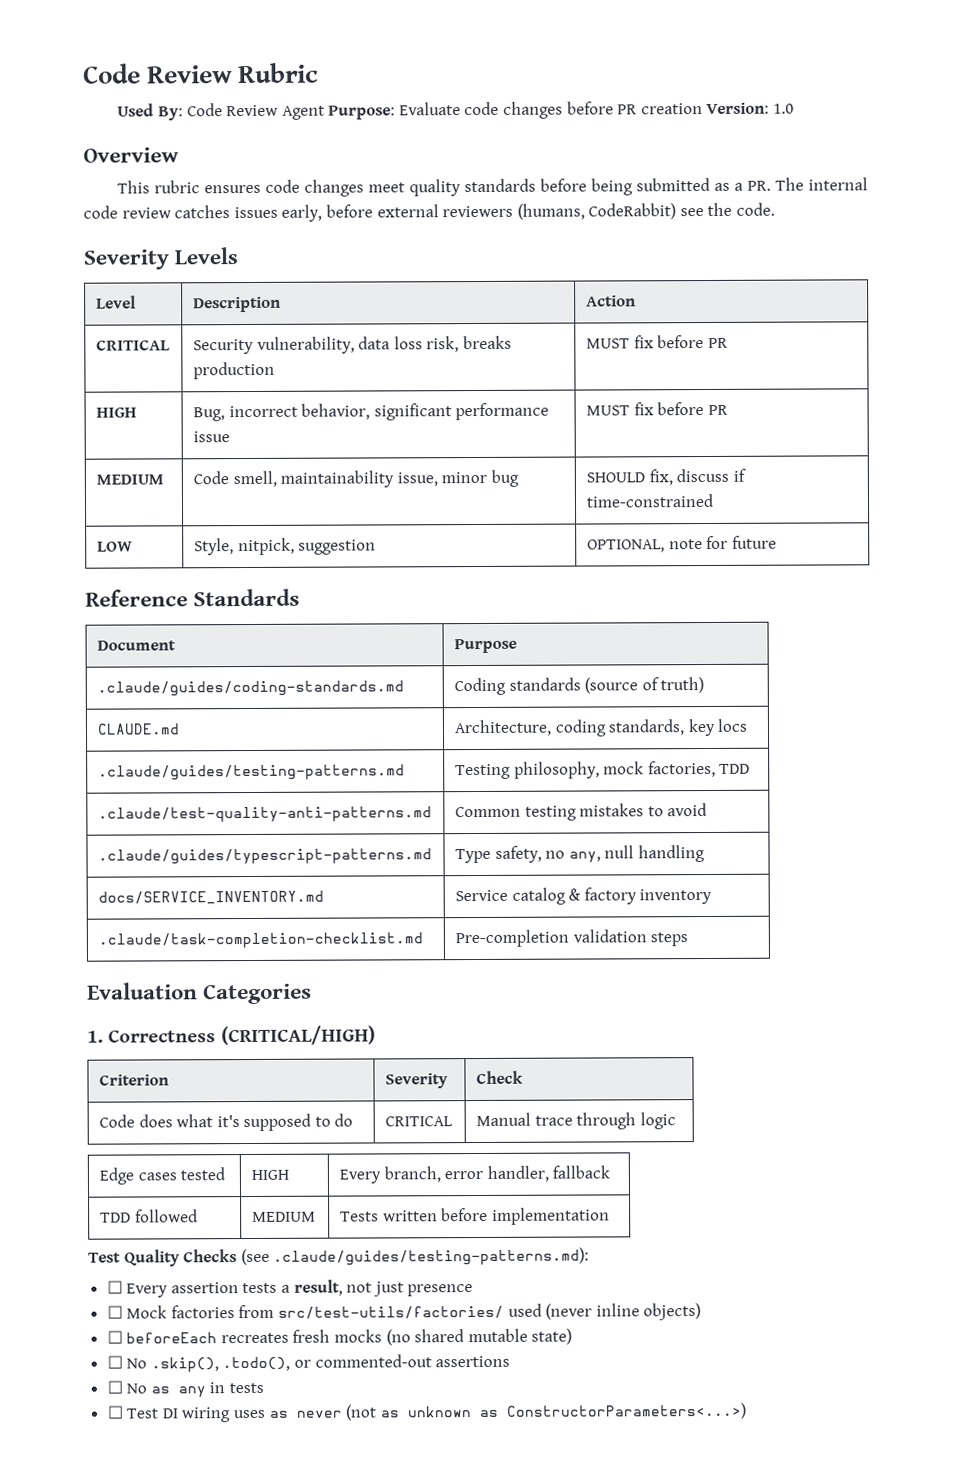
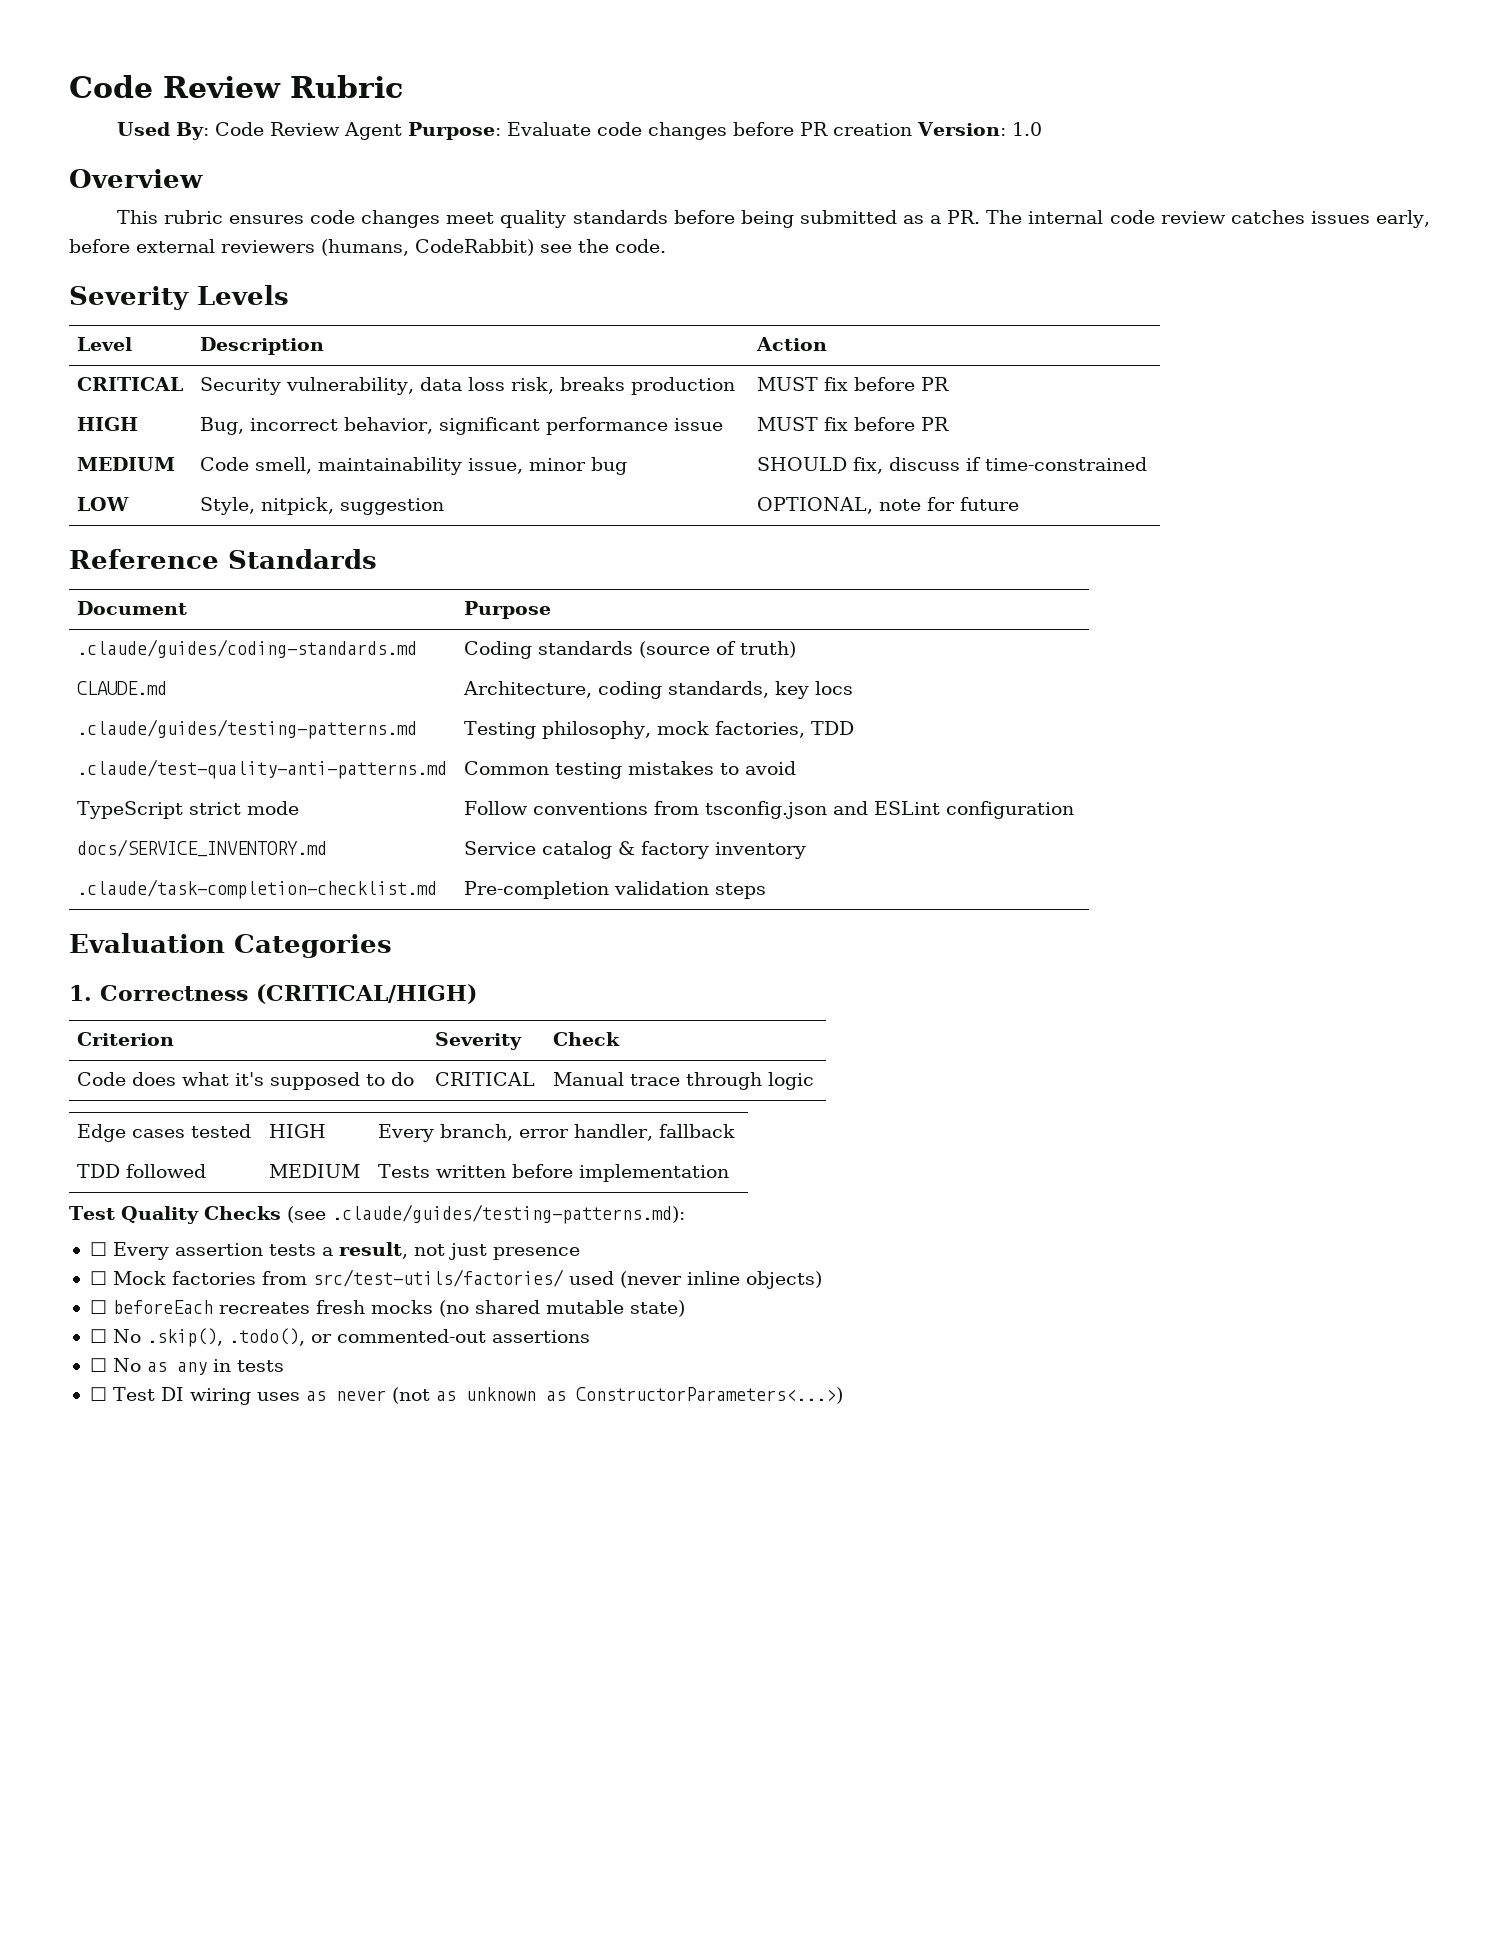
- .claude/guides/typescript-patterns.md | Type safety, no any, null handling
+ TypeScript strict mode | Follow conventions from tsconfig.json and ESLint configuration

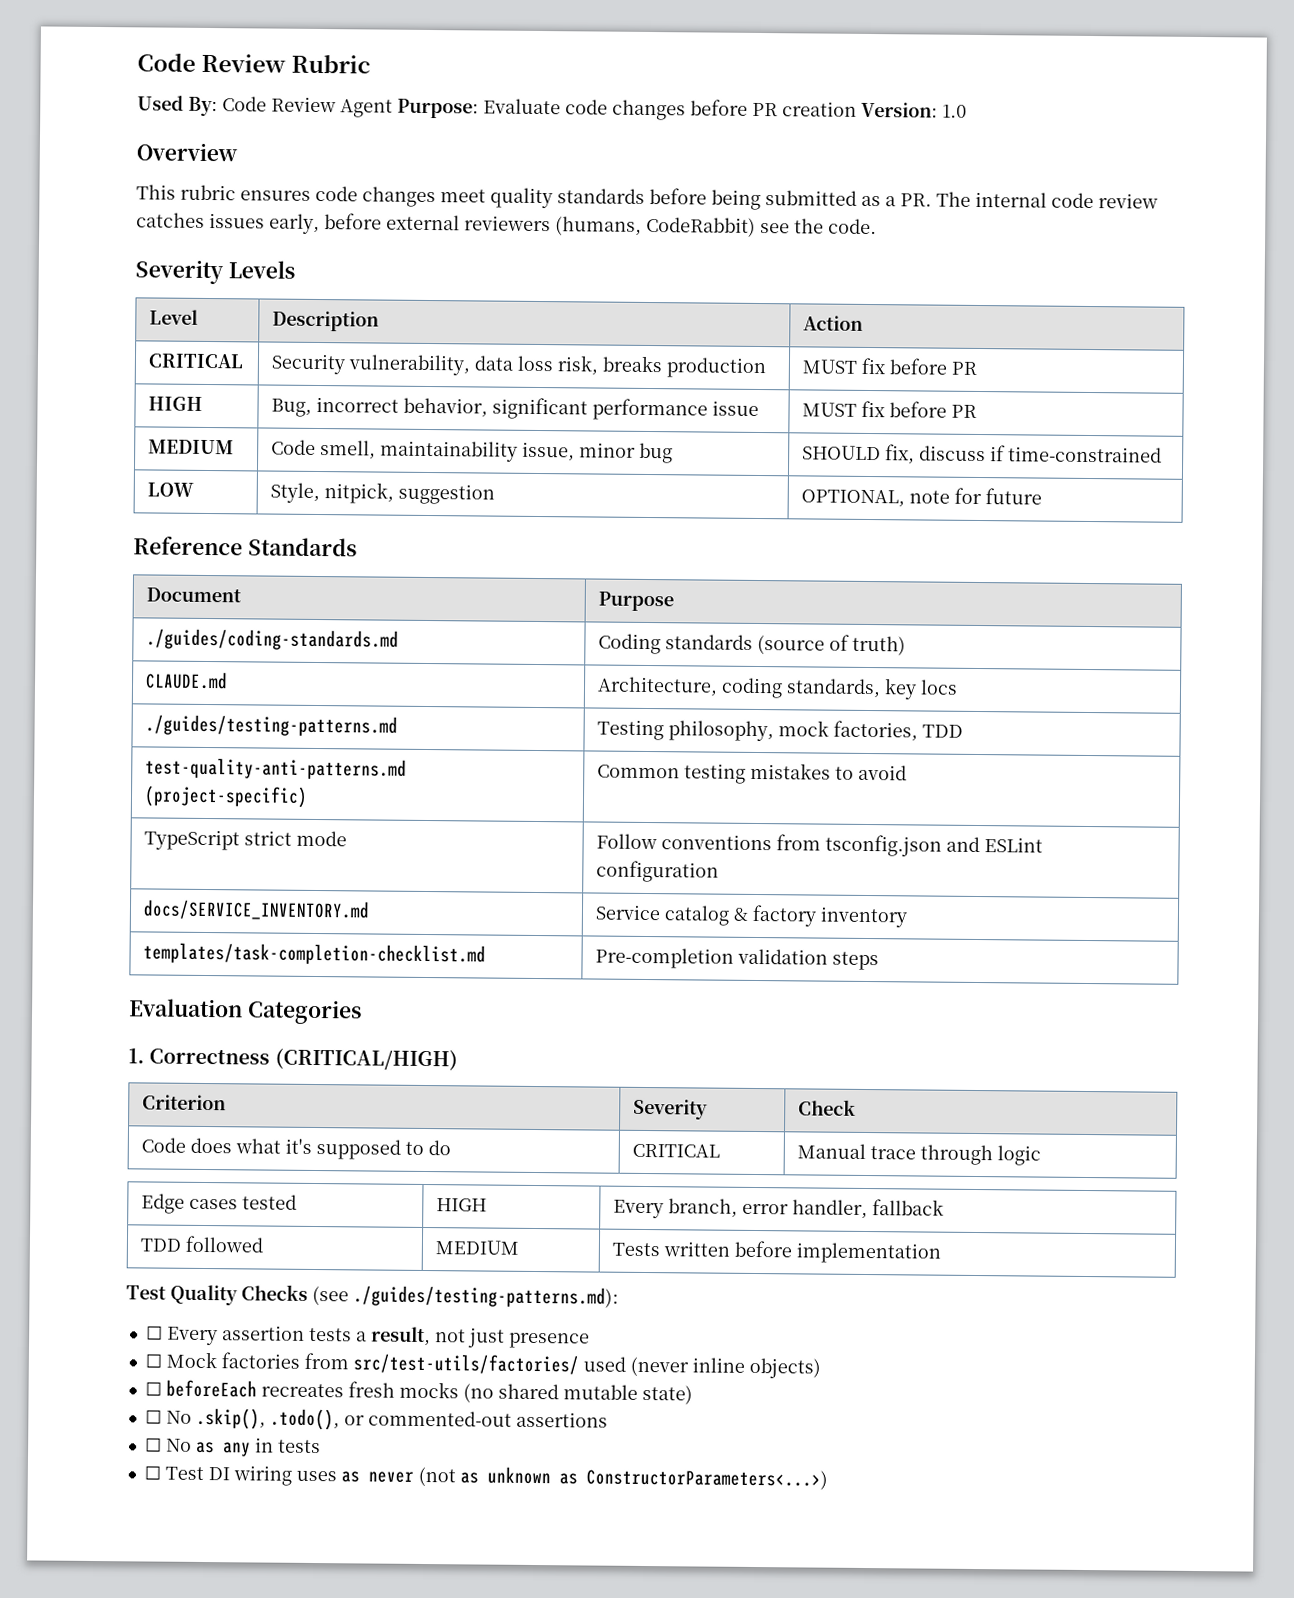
- .claude/guides/coding-standards.md | Coding standards (source of truth)
+ ./guides/coding-standards.md | Coding standards (source of truth)
- .claude/guides/testing-patterns.md | Testing philosophy, mock factories, TDD
+ ./guides/testing-patterns.md | Testing philosophy, mock factories, TDD
- .claude/test-quality-anti-patterns.md | Common testing mistakes to avoid
+ test-quality-anti-patterns.md (project-specific) | Common testing mistakes to avoid
- .claude/task-completion-checklist.md | Pre-completion validation steps
+ templates/task-completion-checklist.md | Pre-completion validation steps
- Test Quality Checks (see .claude/guides/testing-patterns.md):
+ Test Quality Checks (see ./guides/testing-patterns.md):

